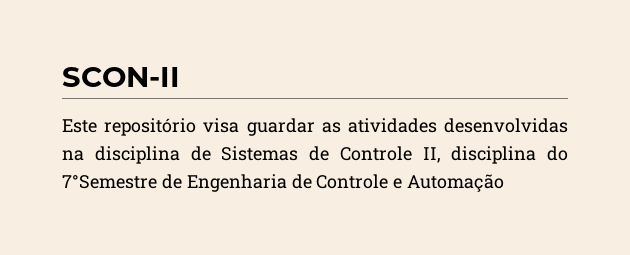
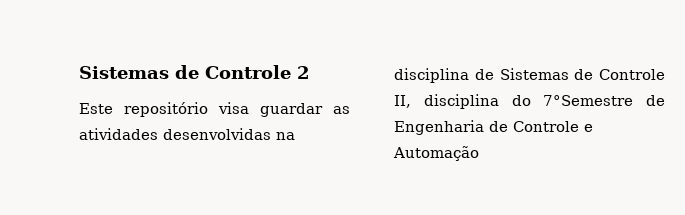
- SCON-II
+ Sistemas de Controle 2

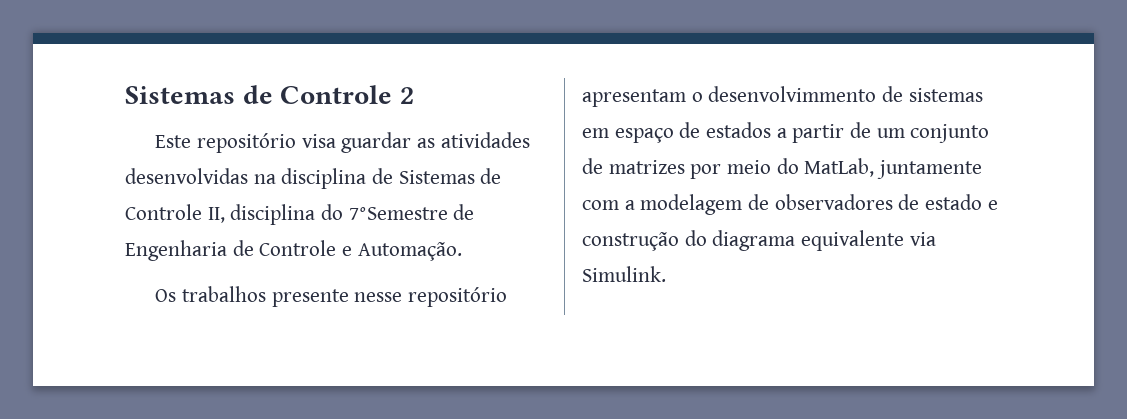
- Este repositório visa guardar as atividades desenvolvidas na disciplina de Sistemas de Controle II, disciplina do 7°Semestre de Engenharia de Controle e Automação
+ Este repositório visa guardar as atividades desenvolvidas na disciplina de Sistemas de Controle II, disciplina do 7°Semestre de Engenharia de Controle e Automação.
+ Os trabalhos presente nesse repositório apresentam o desenvolvimmento de sistemas em espaço de estados a partir de um conjunto de matrizes por meio do MatLab, juntamente com a modelagem de observadores de estado e construção do diagrama equivalente via Simulink.

